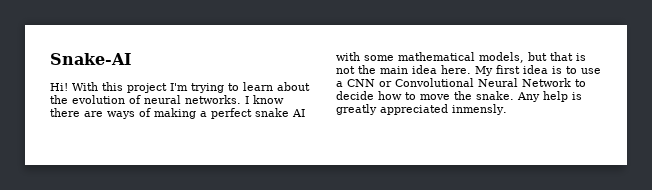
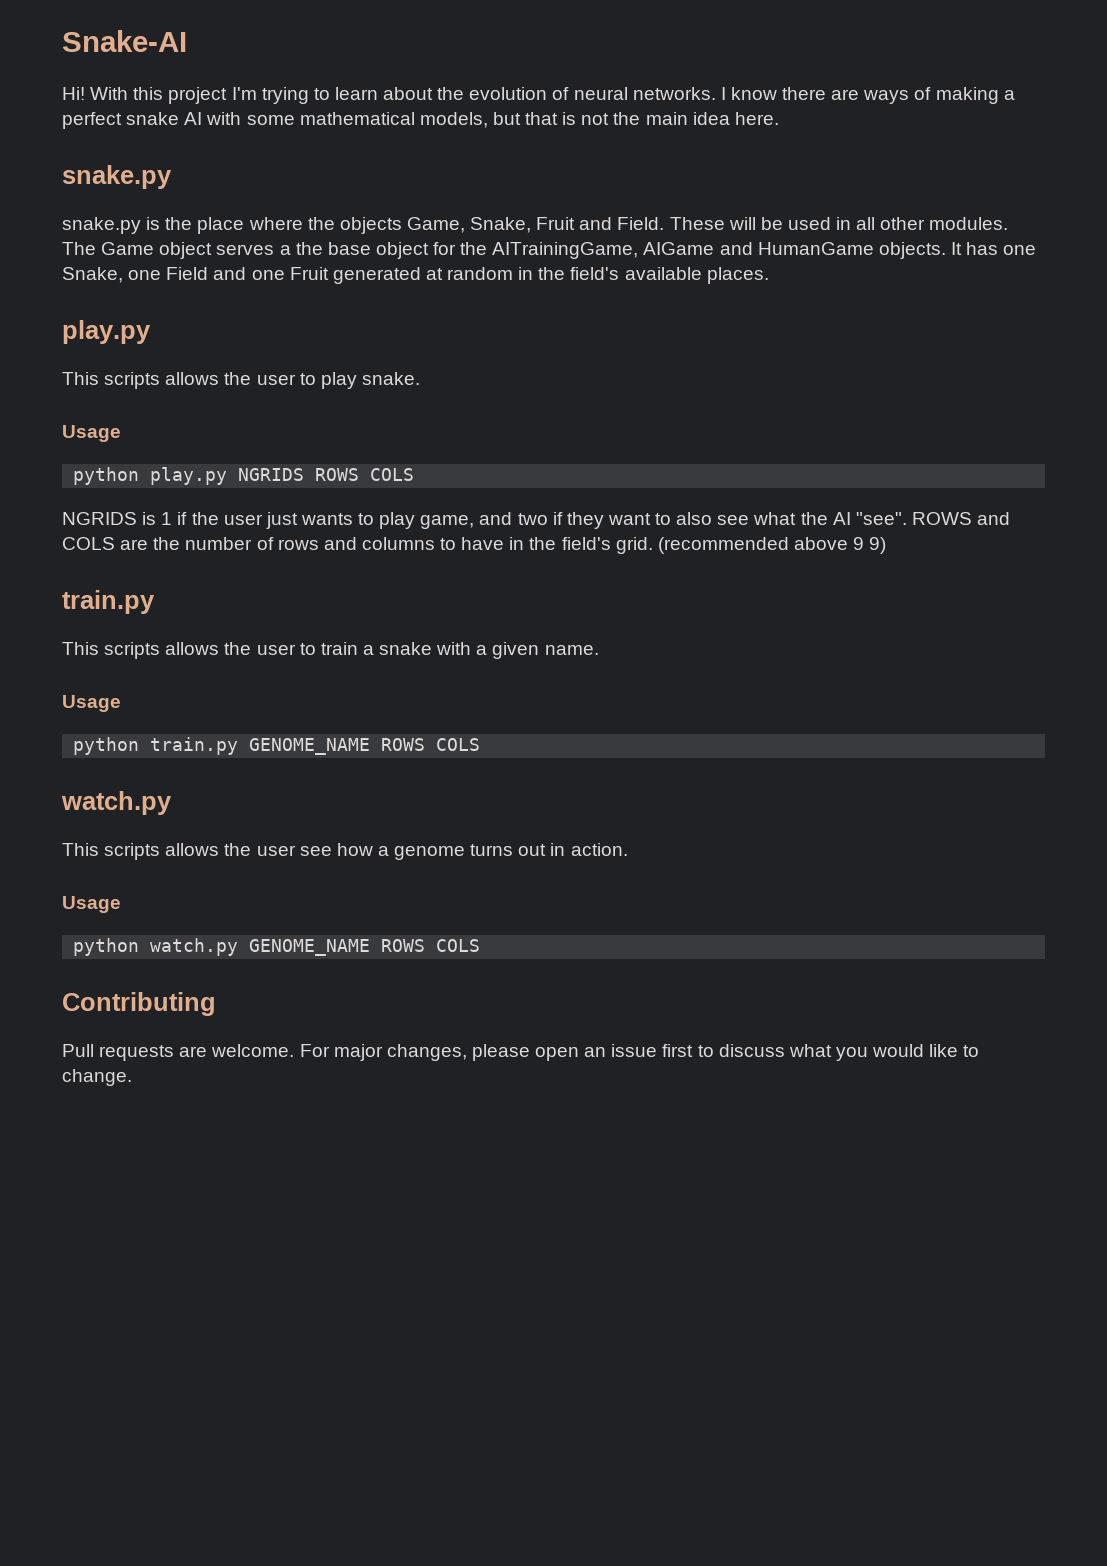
- I know there are ways of making a perfect snake AI with some mathematical models, but that is not the main idea here. My first idea is to use a CNN or Convolutional Neural Network to decide how to move the snake. Any help is greatly appreciated inmensly.
+ I know there are ways of making a perfect snake AI with some mathematical models, but that is not the main idea here.
+ snake.py
+ snake.py is the place where the objects Game, Snake, Fruit and Field. These will be used in all other modules. The Game object serves a the base object for the AITrainingGame, AIGame and HumanGame objects. It has one Snake, one Field and one Fruit generated at random in the field's available places.
+ play.py
+ This scripts allows the user to play snake.
+ Usage
+ python play.py NGRIDS ROWS COLS
+ NGRIDS is 1 if the user just wants to play game, and two if they want to also see what the AI "see". ROWS and COLS are the number of rows and columns to have in the field's grid. (recommended above 9 9)
+ train.py
+ This scripts allows the user to train a snake with a given name.
+ Usage
+ python train.py GENOME_NAME ROWS COLS
+ watch.py
+ This scripts allows the user see how a genome turns out in action.
+ Usage
+ python watch.py GENOME_NAME ROWS COLS
+ Contributing
+ Pull requests are welcome. For major changes, please open an issue first to discuss what you would like to change.

